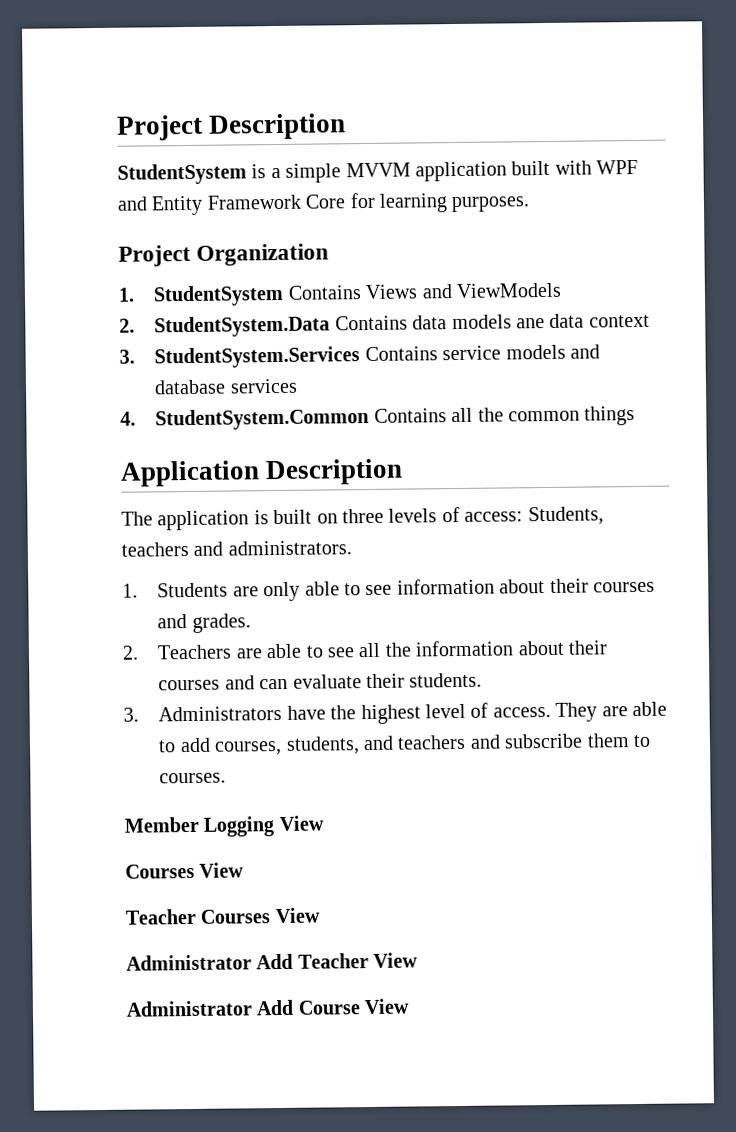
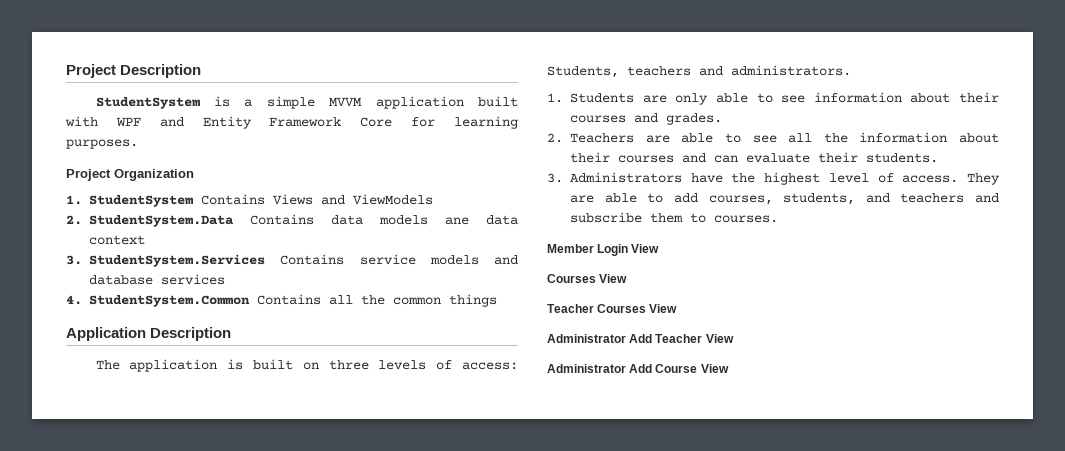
- Member Logging View
+ Member Login View

